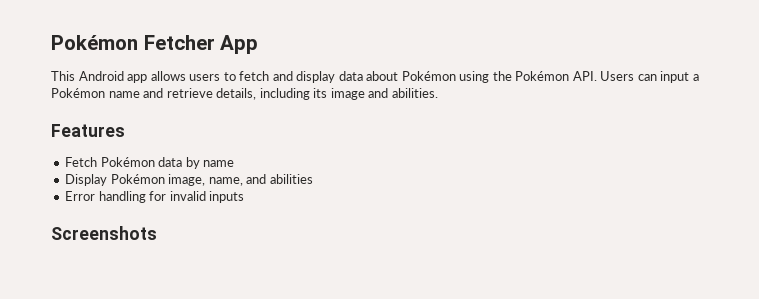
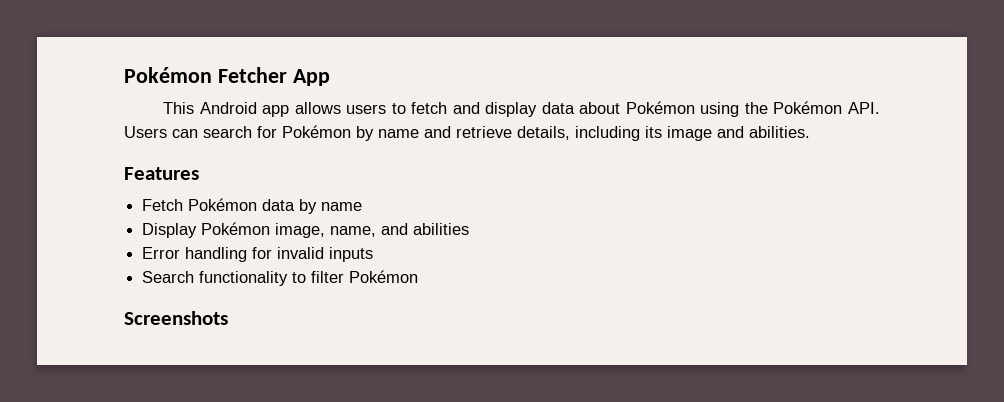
- This Android app allows users to fetch and display data about Pokémon using the Pokémon API. Users can input a Pokémon name and retrieve details, including its image and abilities.
+ This Android app allows users to fetch and display data about Pokémon using the Pokémon API. Users can search for Pokémon by name and retrieve details, including its image and abilities.
+ Search functionality to filter Pokémon

